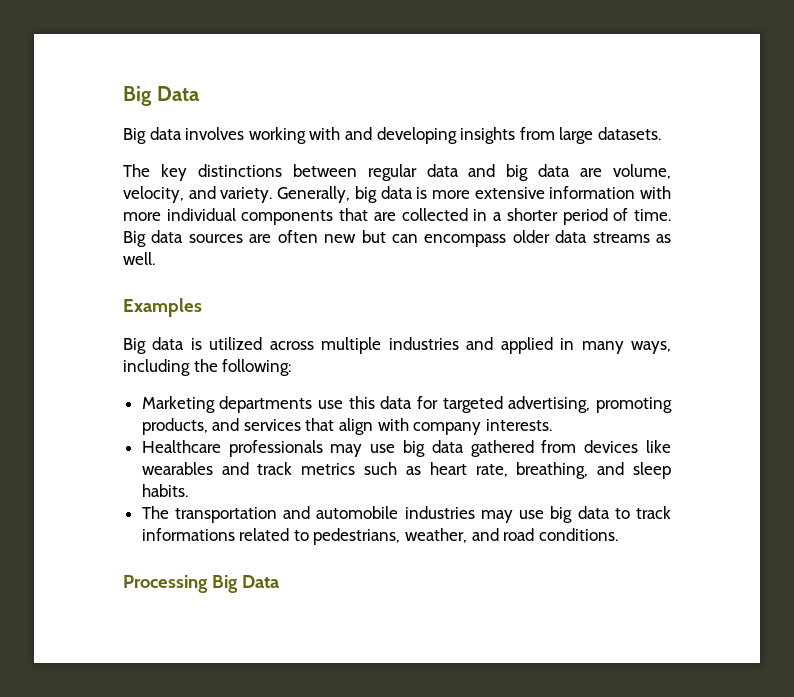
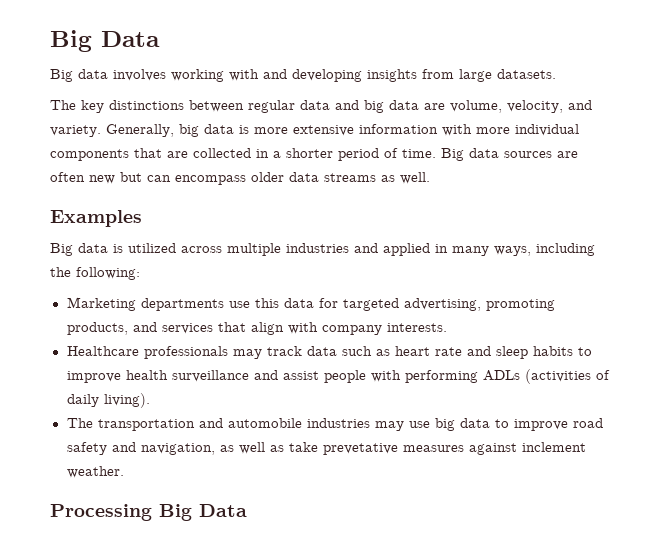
- Healthcare professionals may use big data gathered from devices like wearables and track metrics such as heart rate, breathing, and sleep habits.
+ Healthcare professionals may track data such as heart rate and sleep habits to improve health surveillance and assist people with performing ADLs (activities of daily living).
- The transportation and automobile industries may use big data to track informations related to pedestrians, weather, and road conditions.
+ The transportation and automobile industries may use big data to improve road safety and navigation, as well as take prevetative measures against inclement weather.

